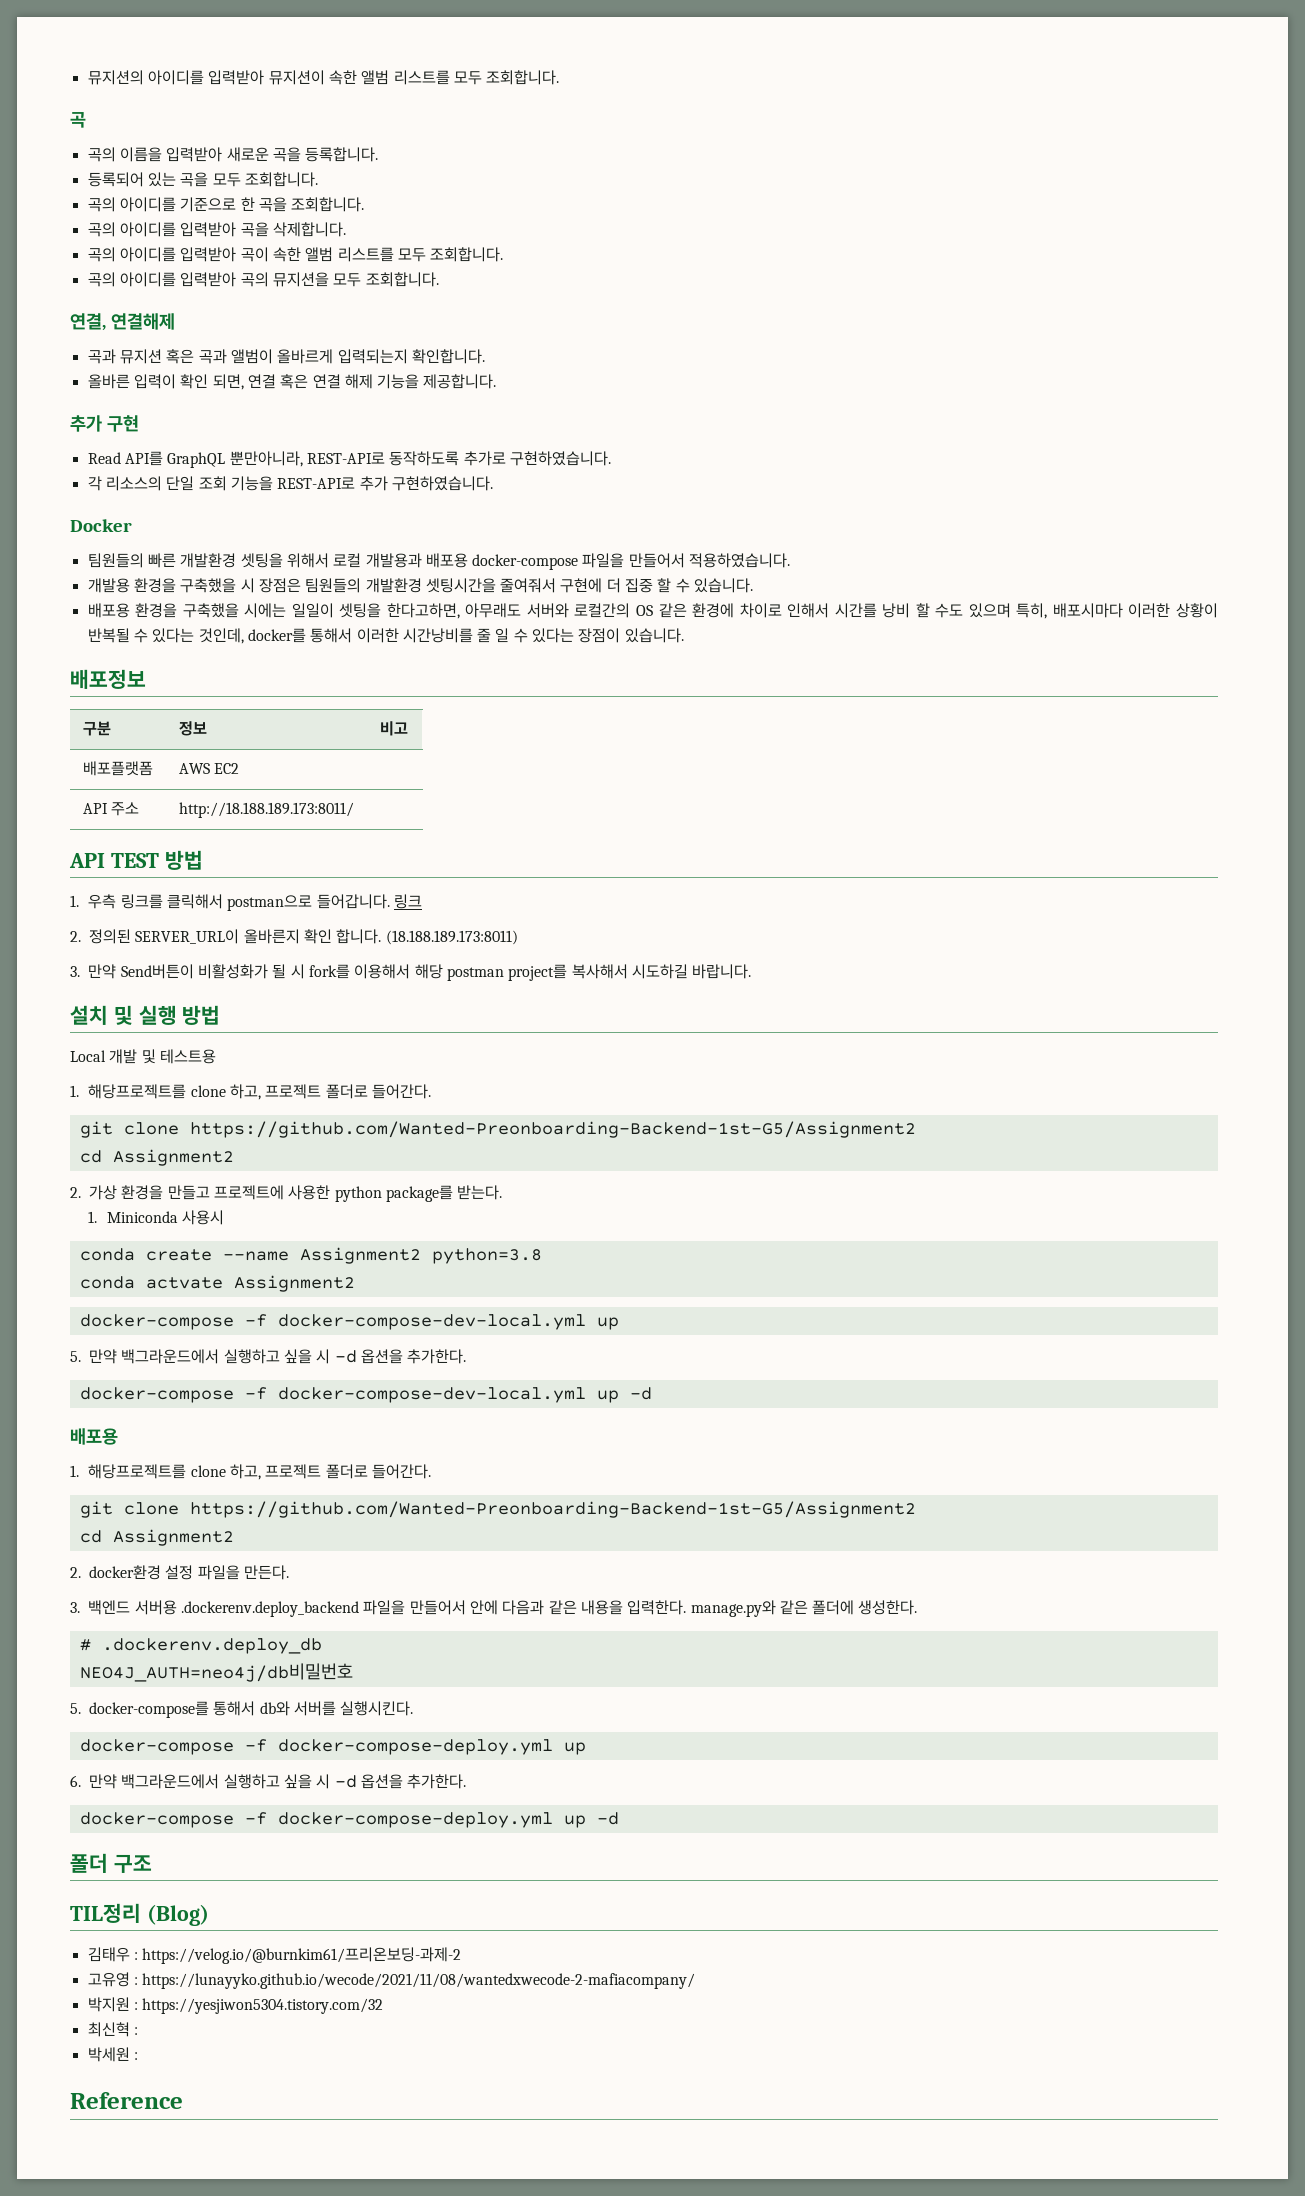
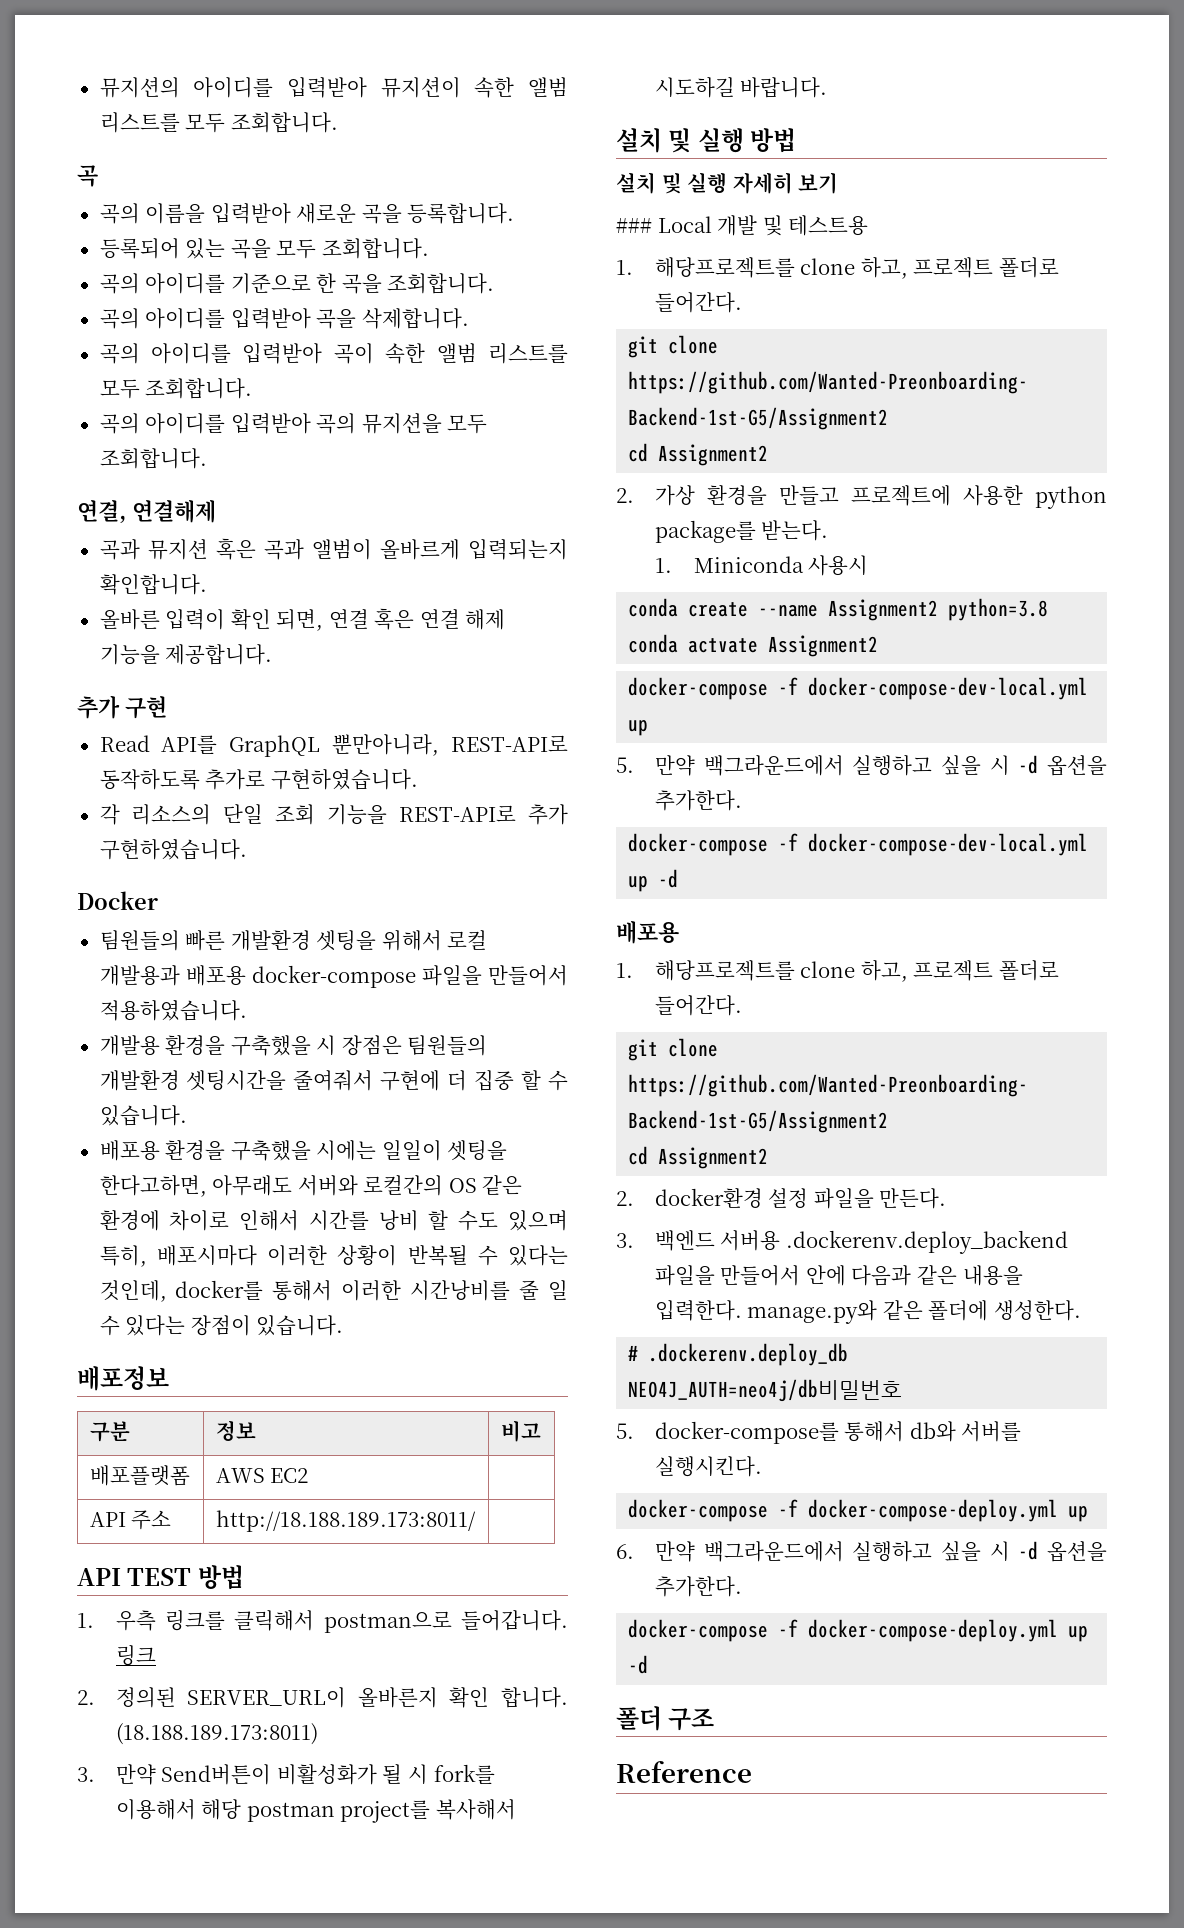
- Local 개발 및 테스트용
+ 설치 및 실행 자세히 보기
+ ### Local 개발 및 테스트용
- TIL정리 (Blog)
- 김태우 : https://velog.io/@burnkim61/프리온보딩-과제-2
- 고유영 : https://lunayyko.github.io/wecode/2021/11/08/wantedxwecode-2-mafiacompany/
- 박지원 : https://yesjiwon5304.tistory.com/32
- 최신혁 :
- 박세원 :

